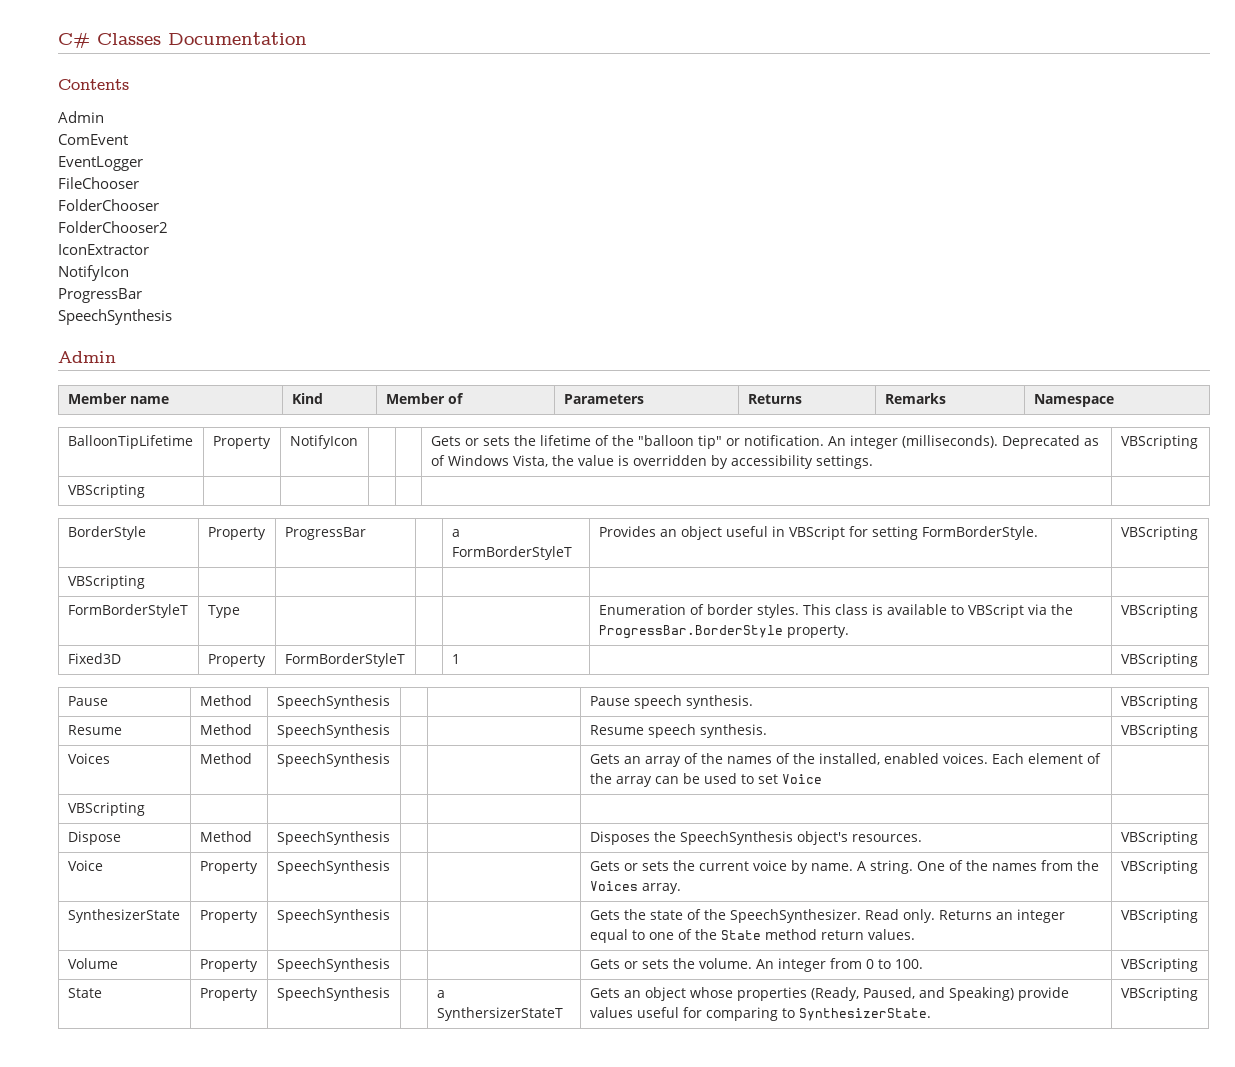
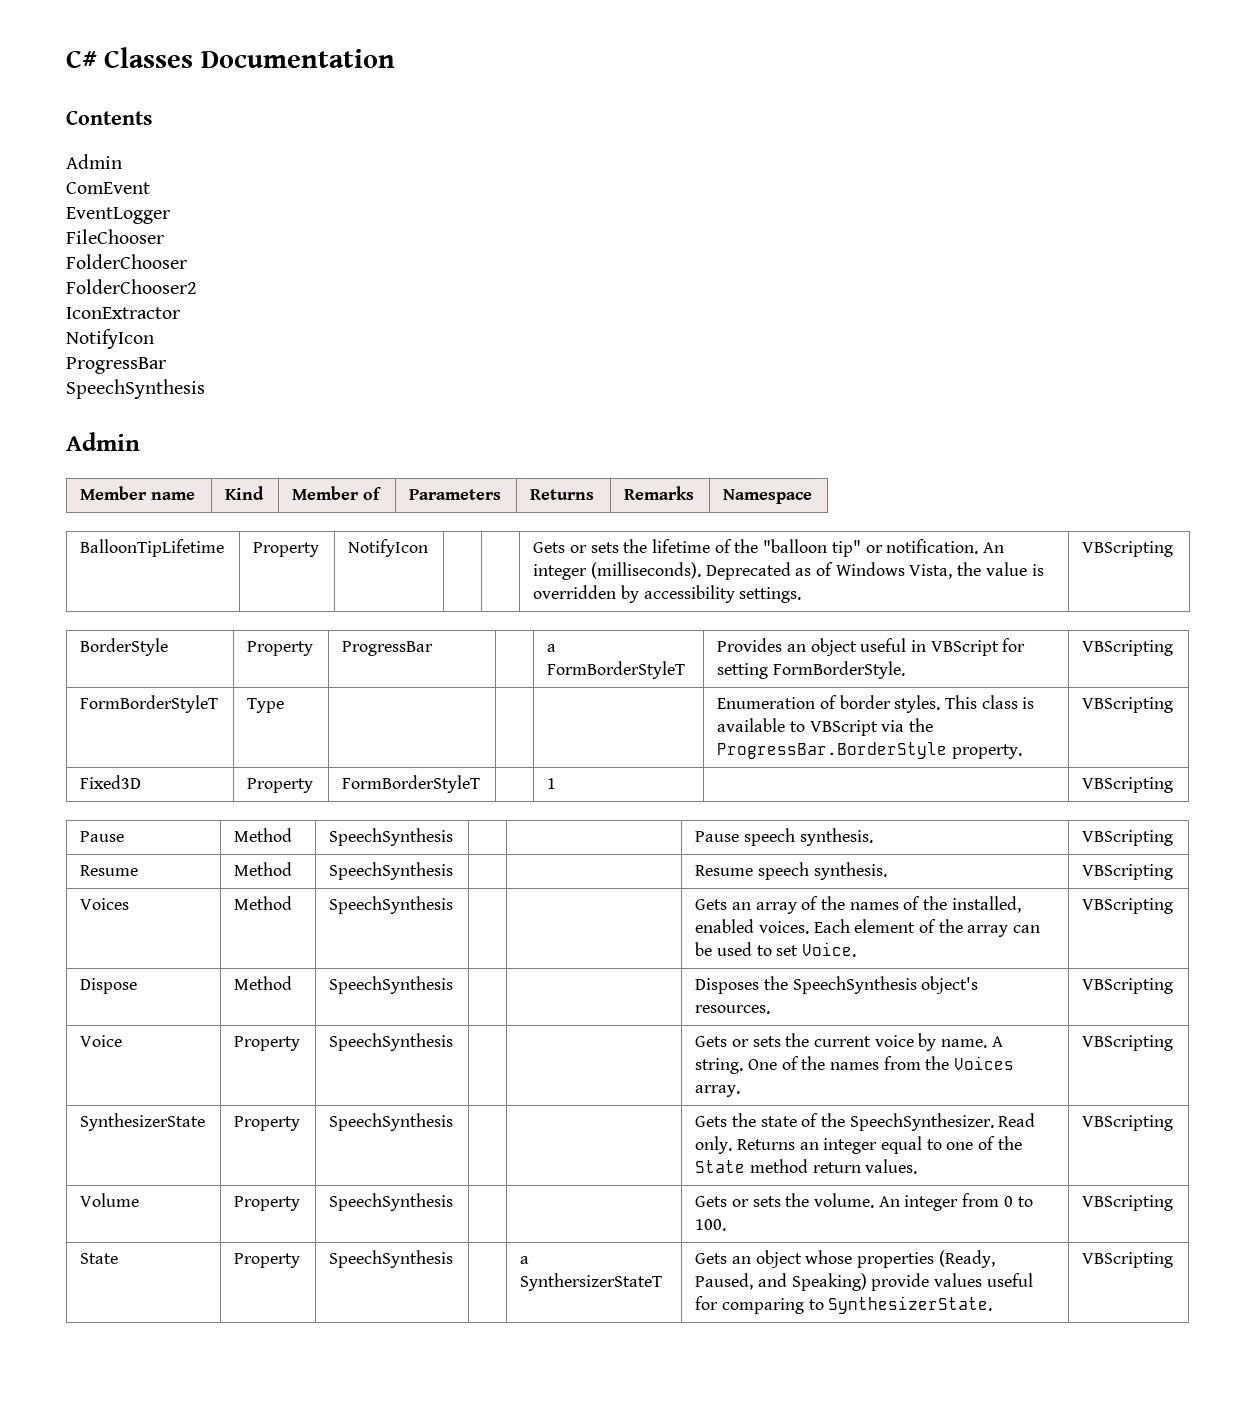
  BalloonTipLifetime | Property | NotifyIcon | | | Gets or sets the lifetime of the "balloon tip" or notification. An integer (milliseconds). Deprecated as of Windows Vista, the value is overridden by accessibility settings. | VBScripting
- VBScripting | | | | | |
  BorderStyle | Property | ProgressBar | | a FormBorderStyleT | Provides an object useful in VBScript for setting FormBorderStyle. | VBScripting
- VBScripting | | | | | |
- Voices | Method | SpeechSynthesis | | | Gets an array of the names of the installed, enabled voices. Each element of the array can be used to set Voice |
- VBScripting | | | | | |
+ Voices | Method | SpeechSynthesis | | | Gets an array of the names of the installed, enabled voices. Each element of the array can be used to set Voice. | VBScripting

